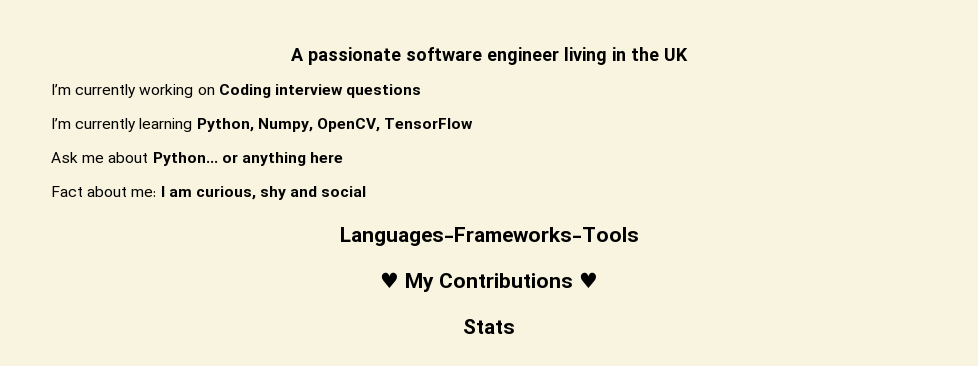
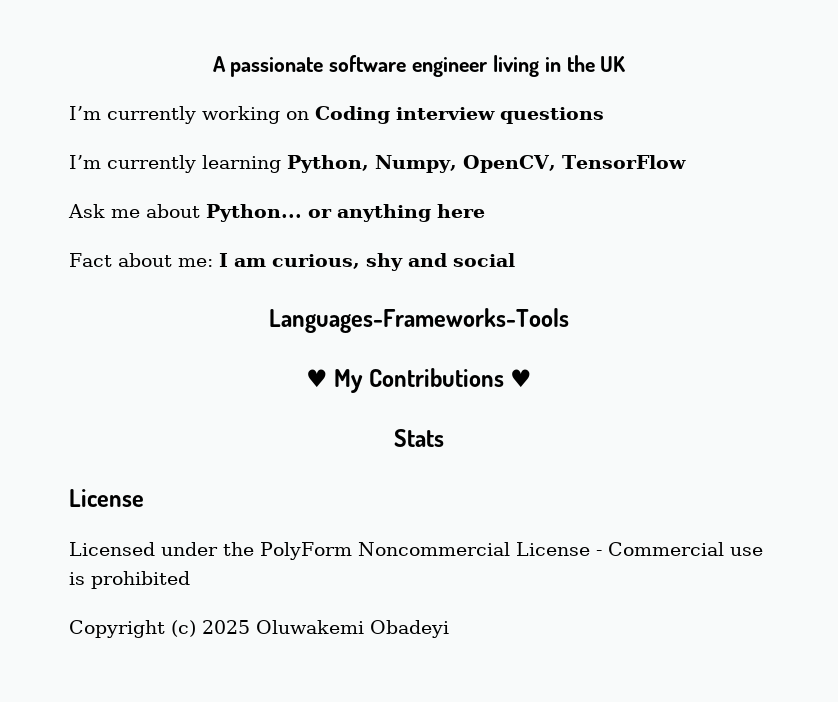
  Stats
+ License
+ Licensed under the PolyForm Noncommercial License - Commercial use is prohibited
+ Copyright (c) 2025 Oluwakemi Obadeyi

